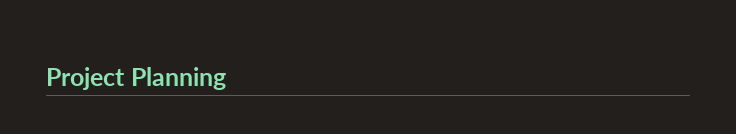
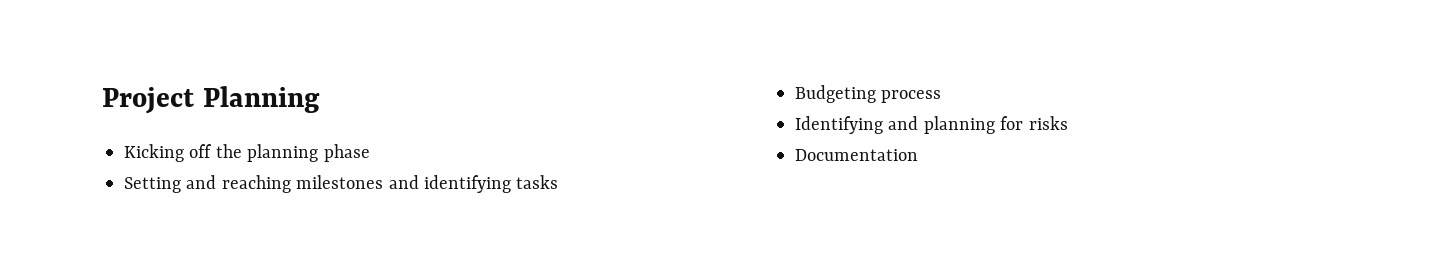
+ Kicking off the planning phase
+ Setting and reaching milestones and identifying tasks
+ Budgeting process
+ Identifying and planning for risks
+ Documentation

